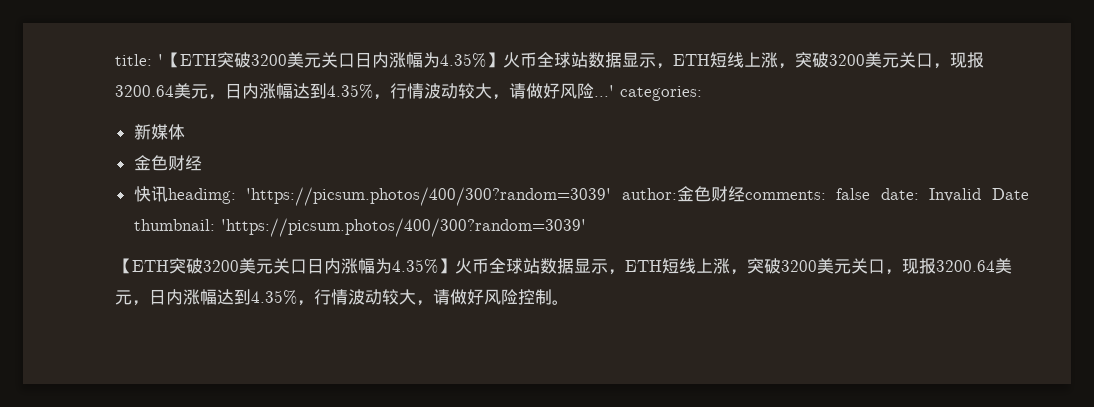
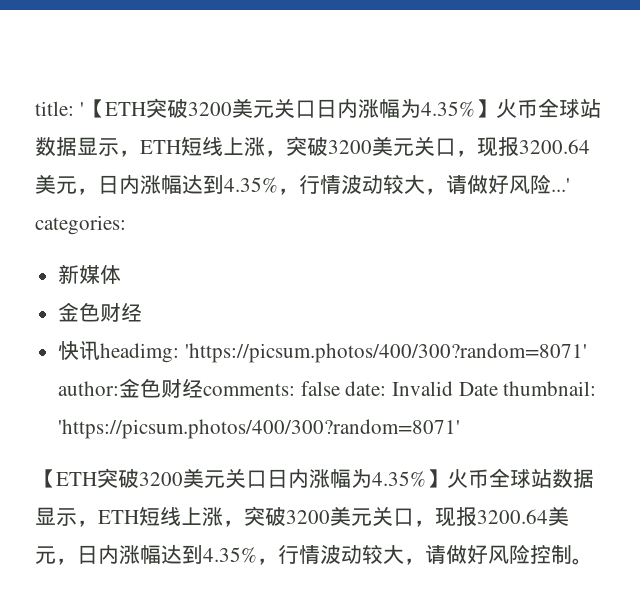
- 快讯headimg: 'https://picsum.photos/400/300?random=3039' author:金色财经comments: false date: Invalid Date thumbnail: 'https://picsum.photos/400/300?random=3039'
+ 快讯headimg: 'https://picsum.photos/400/300?random=8071' author:金色财经comments: false date: Invalid Date thumbnail: 'https://picsum.photos/400/300?random=8071'

